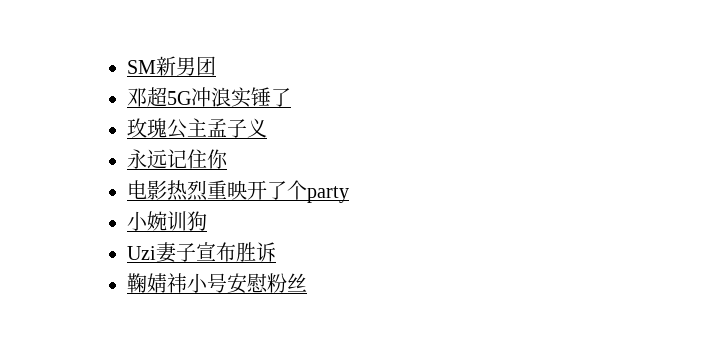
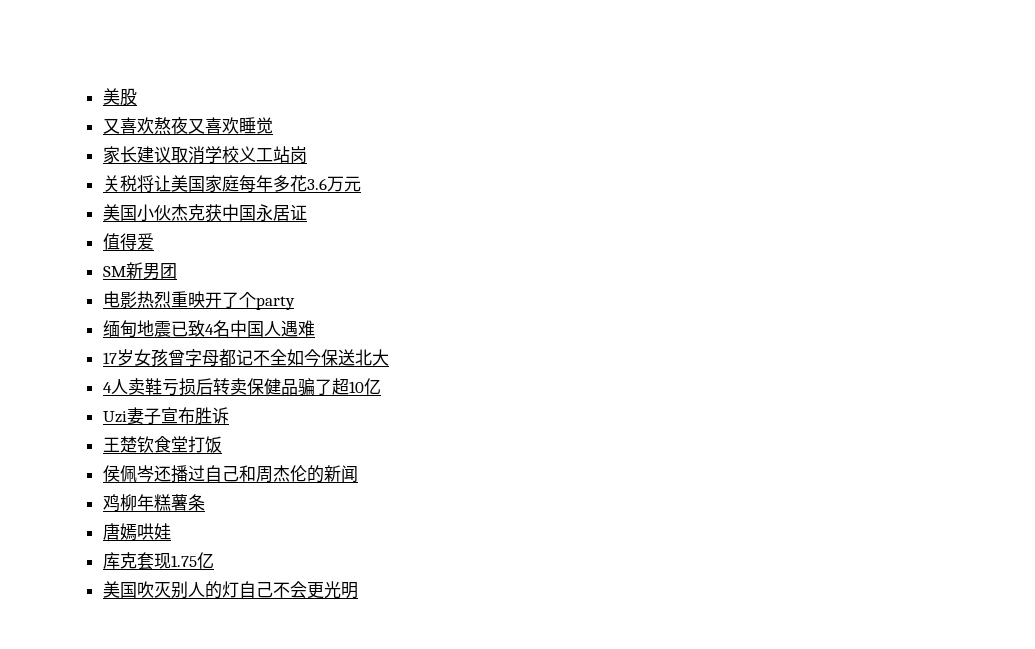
+ 美股
+ 又喜欢熬夜又喜欢睡觉
+ 家长建议取消学校义工站岗
+ 关税将让美国家庭每年多花3.6万元
+ 美国小伙杰克获中国永居证
+ 值得爱
  SM新男团
- 邓超5G冲浪实锤了
- 玫瑰公主孟子义
- 永远记住你
- 小婉训狗
+ 缅甸地震已致4名中国人遇难
+ 17岁女孩曾字母都记不全如今保送北大
+ 4人卖鞋亏损后转卖保健品骗了超10亿
  Uzi妻子宣布胜诉
- 鞠婧祎小号安慰粉丝
+ 王楚钦食堂打饭
+ 侯佩岑还播过自己和周杰伦的新闻
+ 鸡柳年糕薯条
+ 唐嫣哄娃
+ 库克套现1.75亿
+ 美国吹灭别人的灯自己不会更光明

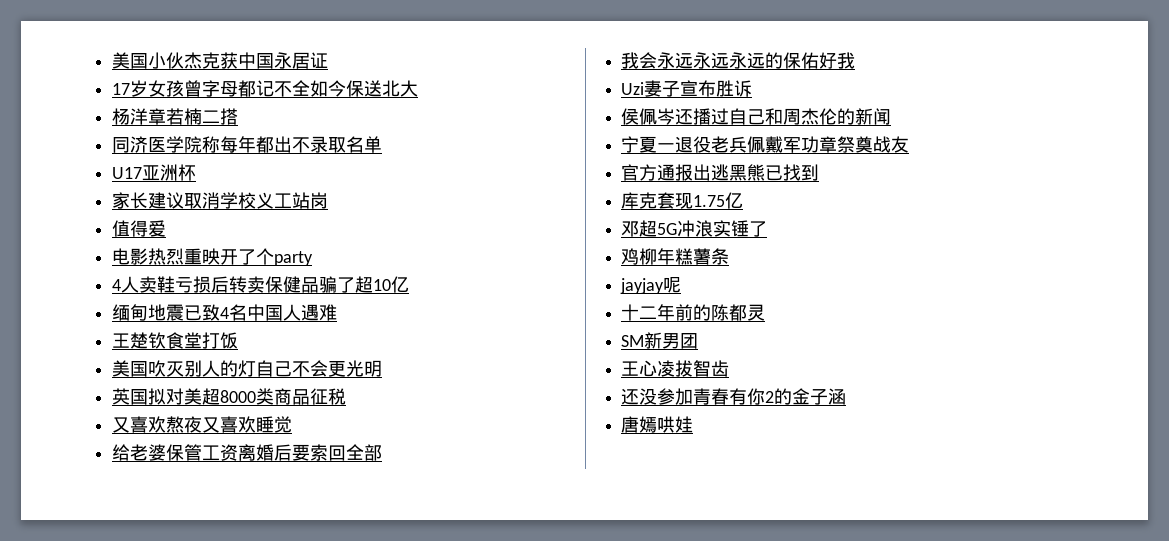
- 美股
- 又喜欢熬夜又喜欢睡觉
- 家长建议取消学校义工站岗
- 关税将让美国家庭每年多花3.6万元
- 值得爱
- SM新男团
- 电影热烈重映开了个party
- 缅甸地震已致4名中国人遇难
+ 杨洋章若楠二搭
+ 同济医学院称每年都出不录取名单
+ U17亚洲杯
+ 家长建议取消学校义工站岗
+ 值得爱
+ 电影热烈重映开了个party
+ 缅甸地震已致4名中国人遇难
+ 王楚钦食堂打饭
+ 美国吹灭别人的灯自己不会更光明
+ 英国拟对美超8000类商品征税
+ 又喜欢熬夜又喜欢睡觉
+ 给老婆保管工资离婚后要索回全部
+ 我会永远永远永远的保佑好我
  Uzi妻子宣布胜诉
- 王楚钦食堂打饭
+ 宁夏一退役老兵佩戴军功章祭奠战友
+ 官方通报出逃黑熊已找到
+ 库克套现1.75亿
+ 邓超5G冲浪实锤了
  鸡柳年糕薯条
+ jayjay呢
+ 十二年前的陈都灵
+ SM新男团
+ 王心凌拔智齿
+ 还没参加青春有你2的金子涵
  唐嫣哄娃
- 库克套现1.75亿
- 美国吹灭别人的灯自己不会更光明

